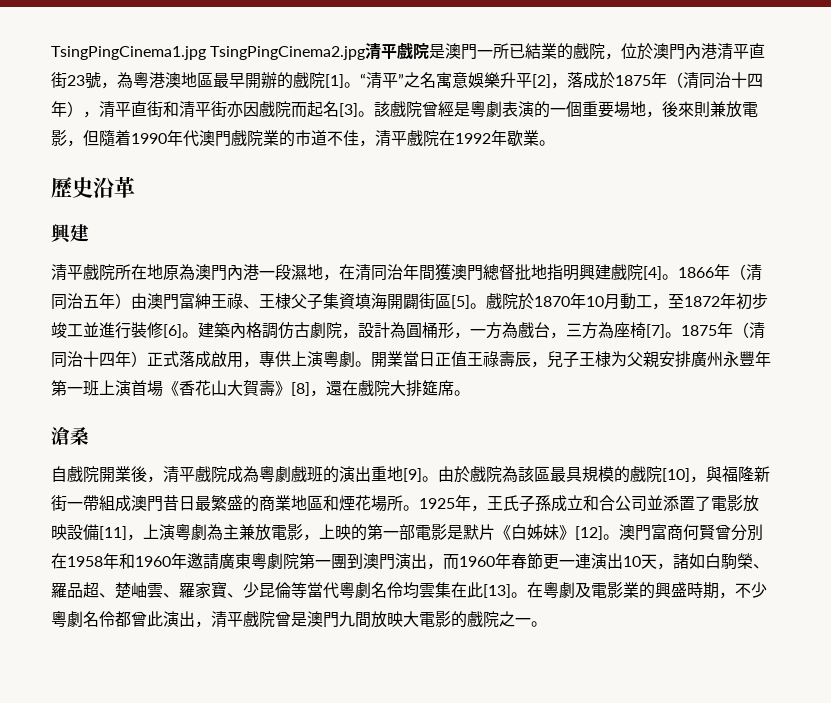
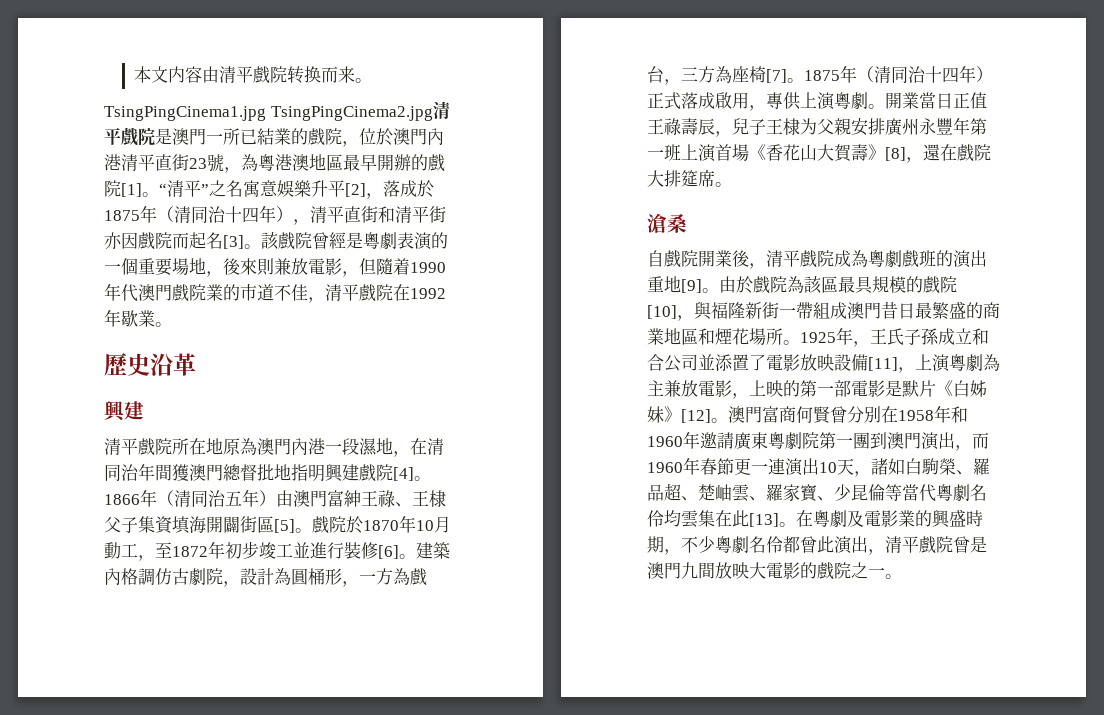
+ 本文内容由清平戲院转换而来。

